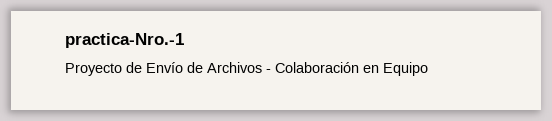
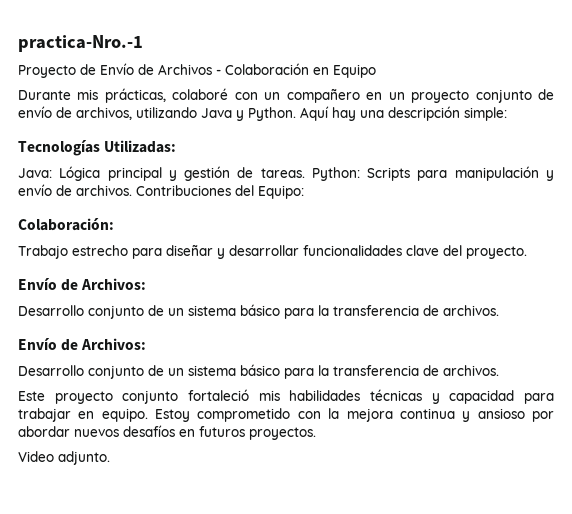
+ Durante mis prácticas, colaboré con un compañero en un proyecto conjunto de envío de archivos, utilizando Java y Python. Aquí hay una descripción simple:
+ Tecnologías Utilizadas:
+ Java: Lógica principal y gestión de tareas. Python: Scripts para manipulación y envío de archivos. Contribuciones del Equipo:
+ Colaboración:
+ Trabajo estrecho para diseñar y desarrollar funcionalidades clave del proyecto.
+ Envío de Archivos:
+ Desarrollo conjunto de un sistema básico para la transferencia de archivos.
+ Envío de Archivos:
+ Desarrollo conjunto de un sistema básico para la transferencia de archivos.
+ Este proyecto conjunto fortaleció mis habilidades técnicas y capacidad para trabajar en equipo. Estoy comprometido con la mejora continua y ansioso por abordar nuevos desafíos en futuros proyectos.
+ Video adjunto.

